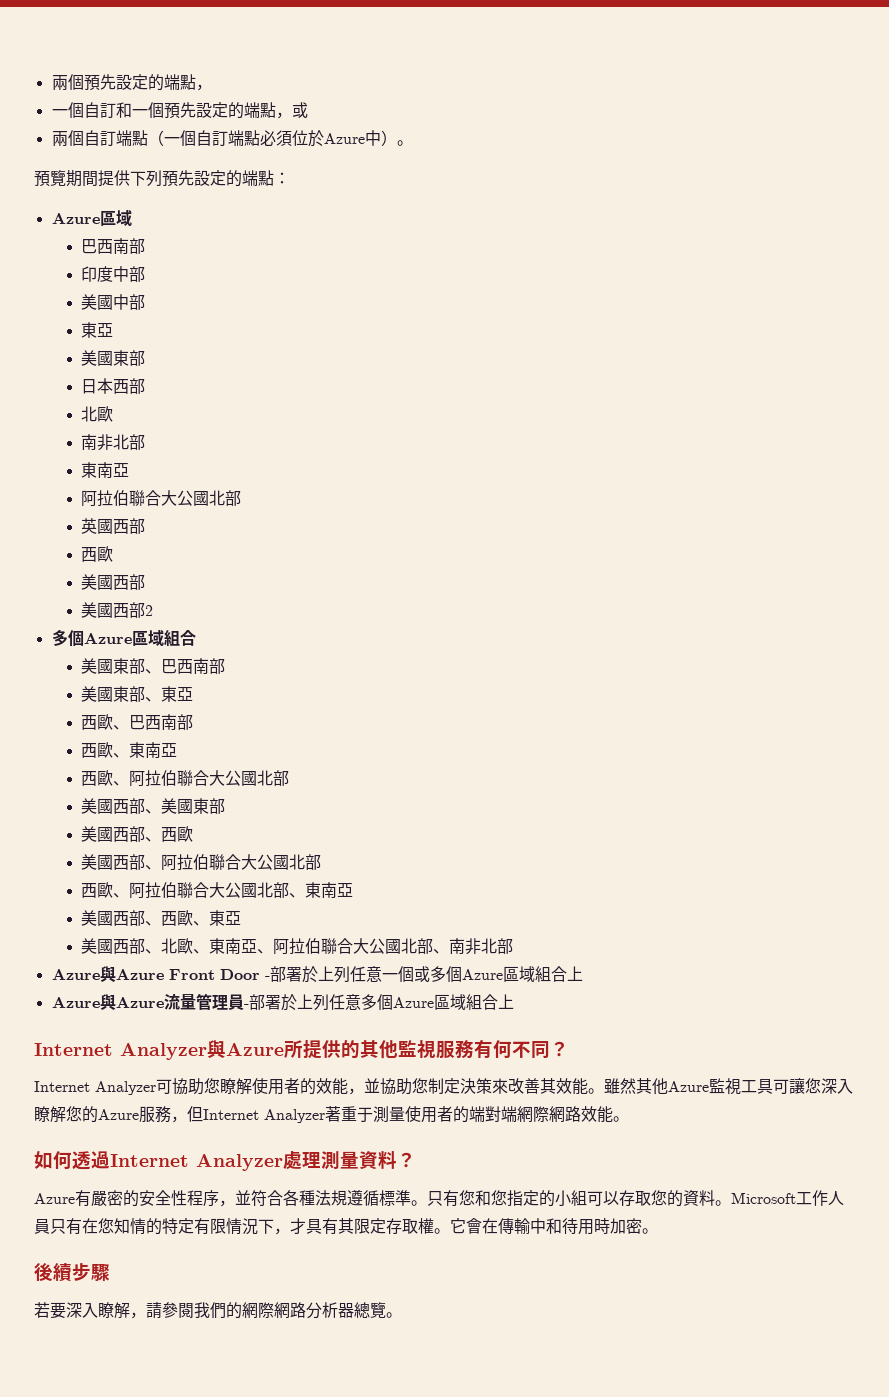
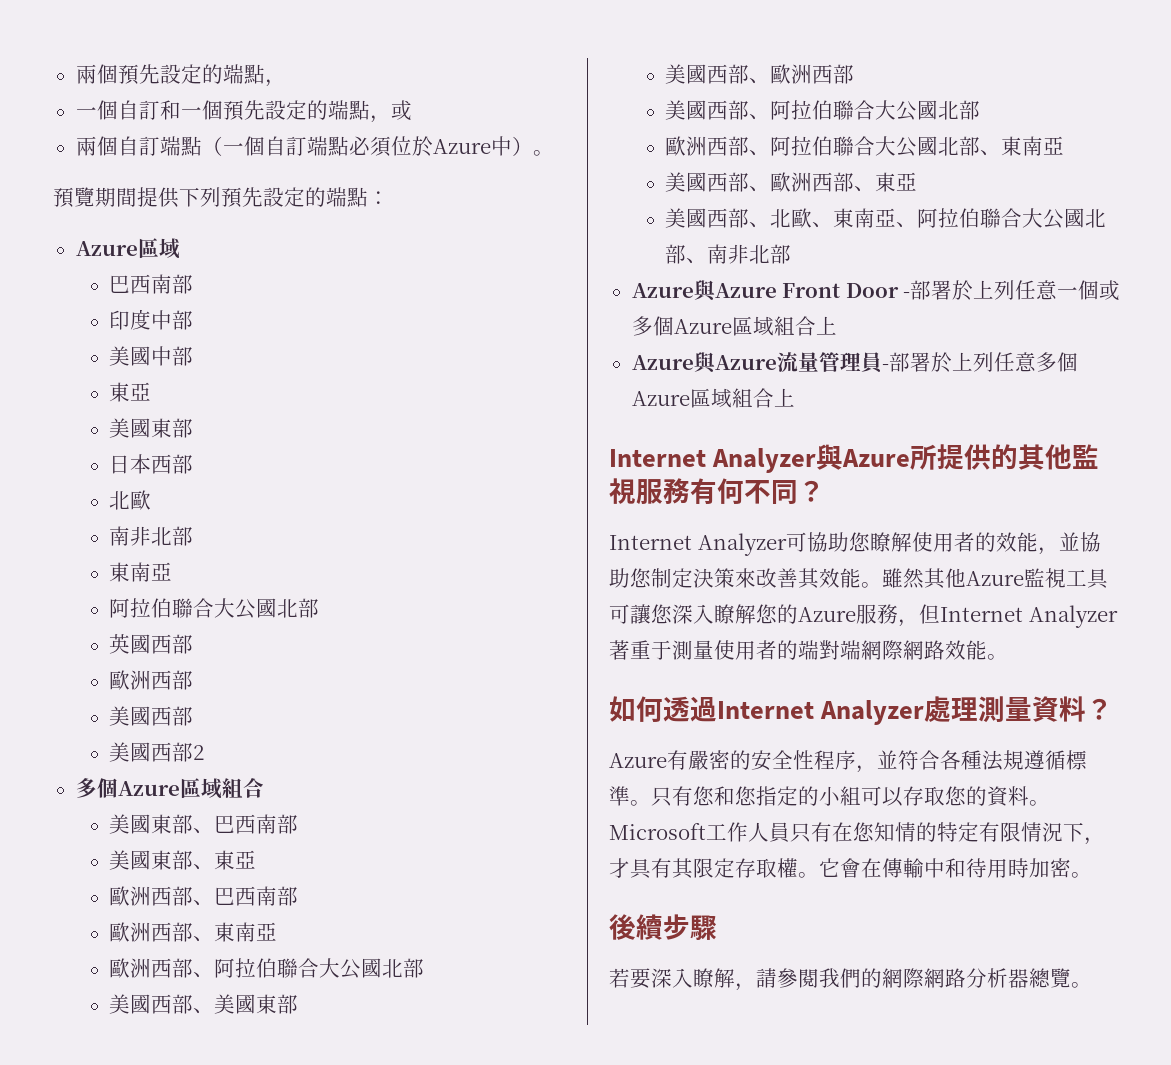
  英國西部
- 西歐
+ 歐洲西部
- 西歐、巴西南部
- 西歐、東南亞
- 西歐、阿拉伯聯合大公國北部
+ 歐洲西部、巴西南部
+ 歐洲西部、東南亞
+ 歐洲西部、阿拉伯聯合大公國北部
  美國西部、美國東部
- 美國西部、西歐
+ 美國西部、歐洲西部
- 西歐、阿拉伯聯合大公國北部、東南亞
+ 歐洲西部、阿拉伯聯合大公國北部、東南亞
- 美國西部、西歐、東亞
+ 美國西部、歐洲西部、東亞

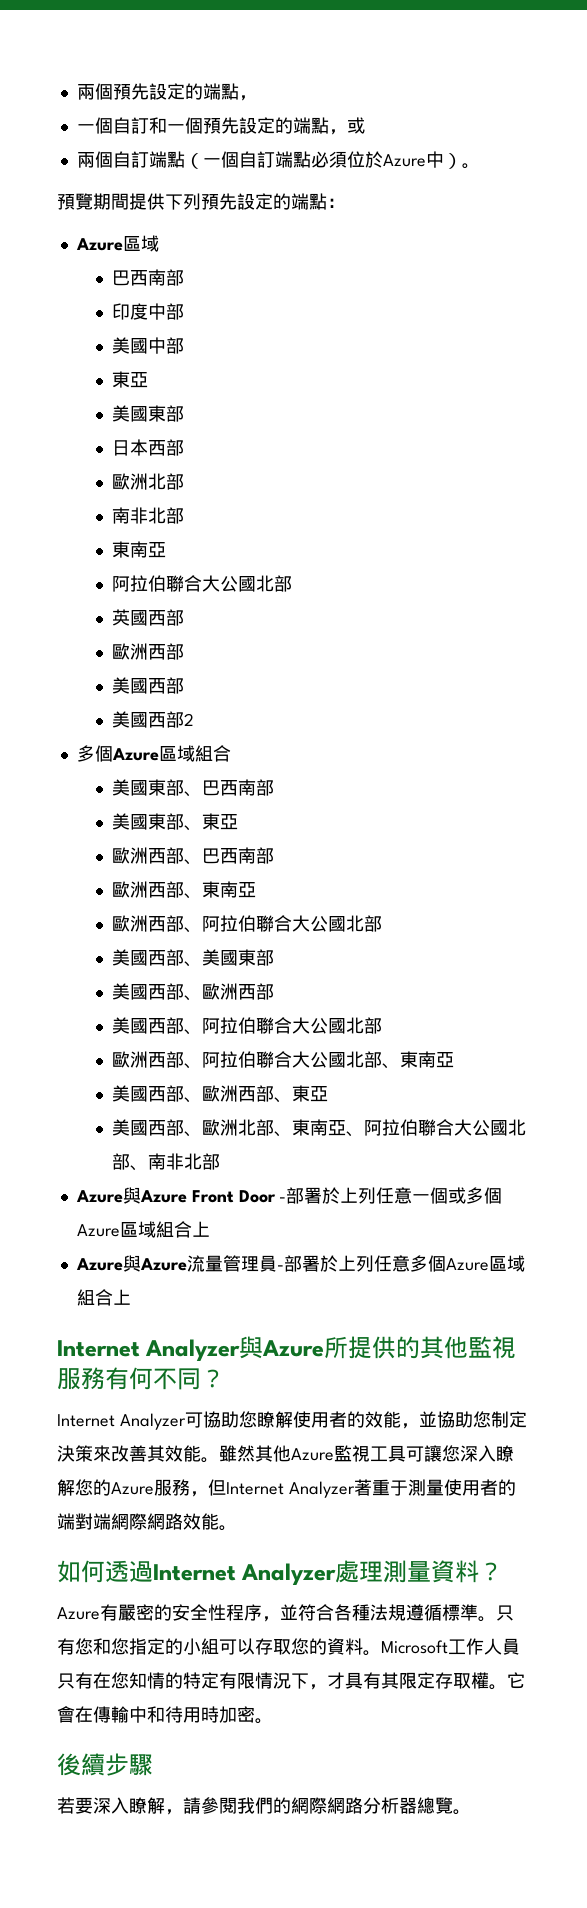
  日本西部
- 北歐
+ 歐洲北部
- 美國西部、北歐、東南亞、阿拉伯聯合大公國北部、南非北部
+ 美國西部、歐洲北部、東南亞、阿拉伯聯合大公國北部、南非北部

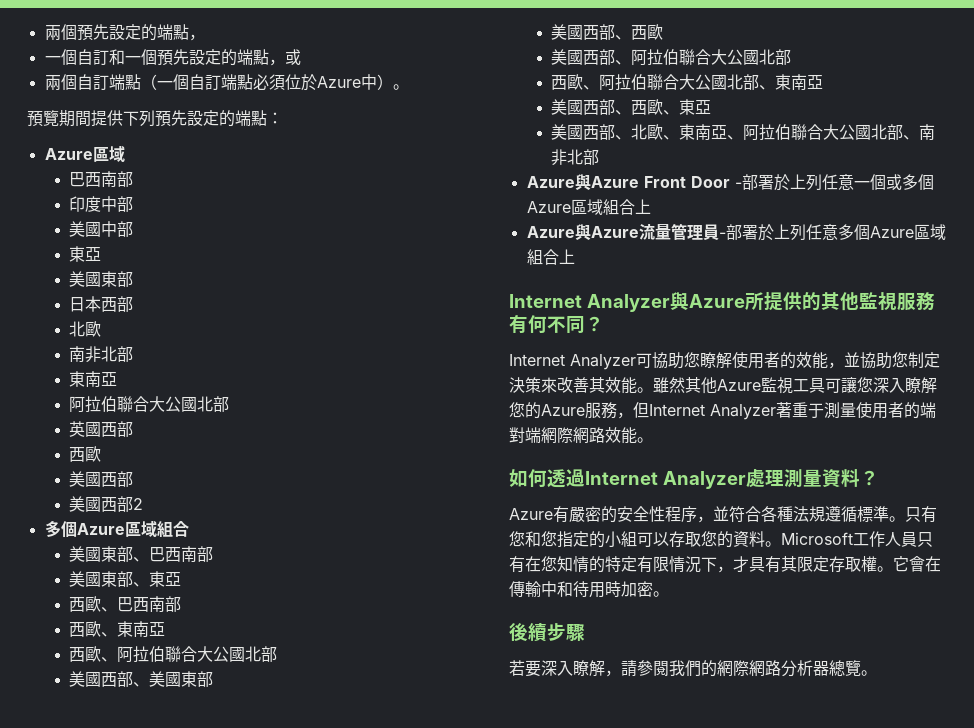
  日本西部
- 歐洲北部
+ 北歐
  英國西部
- 歐洲西部
+ 西歐
- 歐洲西部、巴西南部
- 歐洲西部、東南亞
- 歐洲西部、阿拉伯聯合大公國北部
+ 西歐、巴西南部
+ 西歐、東南亞
+ 西歐、阿拉伯聯合大公國北部
  美國西部、美國東部
- 美國西部、歐洲西部
+ 美國西部、西歐
- 歐洲西部、阿拉伯聯合大公國北部、東南亞
+ 西歐、阿拉伯聯合大公國北部、東南亞
- 美國西部、歐洲西部、東亞
+ 美國西部、西歐、東亞
- 美國西部、歐洲北部、東南亞、阿拉伯聯合大公國北部、南非北部
+ 美國西部、北歐、東南亞、阿拉伯聯合大公國北部、南非北部

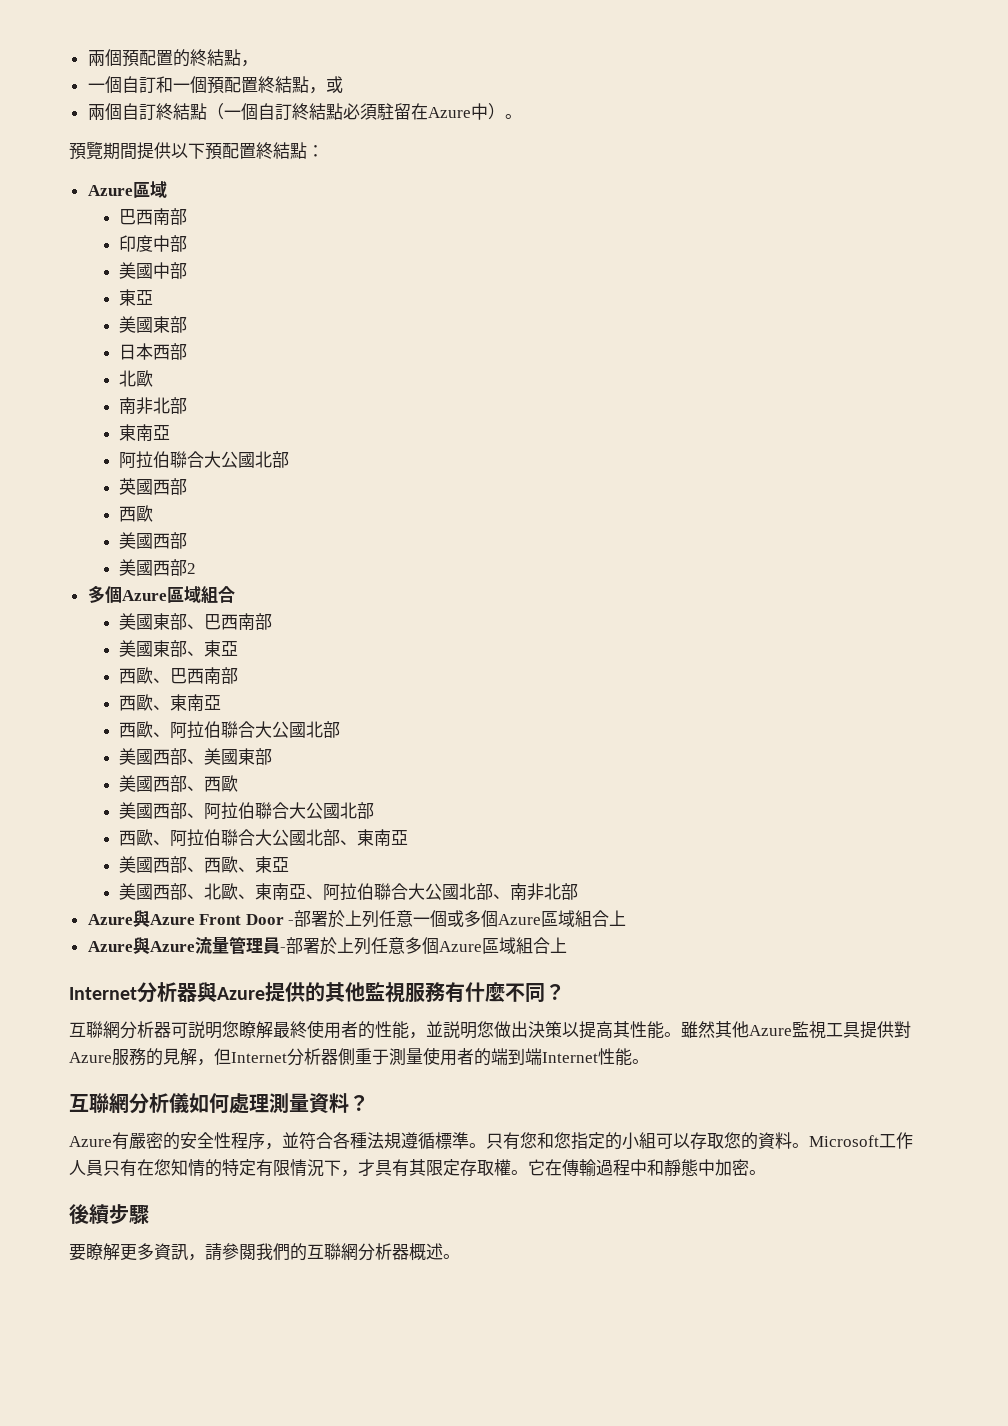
- 兩個預先設定的端點，
+ 兩個預配置的終結點，
- 一個自訂和一個預先設定的端點，或
+ 一個自訂和一個預配置終結點，或
- 兩個自訂端點（一個自訂端點必須位於Azure中）。
+ 兩個自訂終結點（一個自訂終結點必須駐留在Azure中）。
- 預覽期間提供下列預先設定的端點：
+ 預覽期間提供以下預配置終結點：
- Internet Analyzer與Azure所提供的其他監視服務有何不同？
+ Internet分析器與Azure提供的其他監視服務有什麼不同？
- Internet Analyzer可協助您瞭解使用者的效能，並協助您制定決策來改善其效能。
+ 互聯網分析器可説明您瞭解最終使用者的性能，並説明您做出決策以提高其性能。
- 雖然其他Azure監視工具可讓您深入瞭解您的Azure服務，但Internet Analyzer著重于測量使用者的端對端網際網路效能。
- 如何透過Internet Analyzer處理測量資料？
+ 雖然其他Azure監視工具提供對Azure服務的見解，但Internet分析器側重于測量使用者的端到端Internet性能。
+ 互聯網分析儀如何處理測量資料？
- 它會在傳輸中和待用時加密。
+ 它在傳輸過程中和靜態中加密。
- 若要深入瞭解，請參閱我們的網際網路分析器總覽。
+ 要瞭解更多資訊，請參閱我們的互聯網分析器概述。

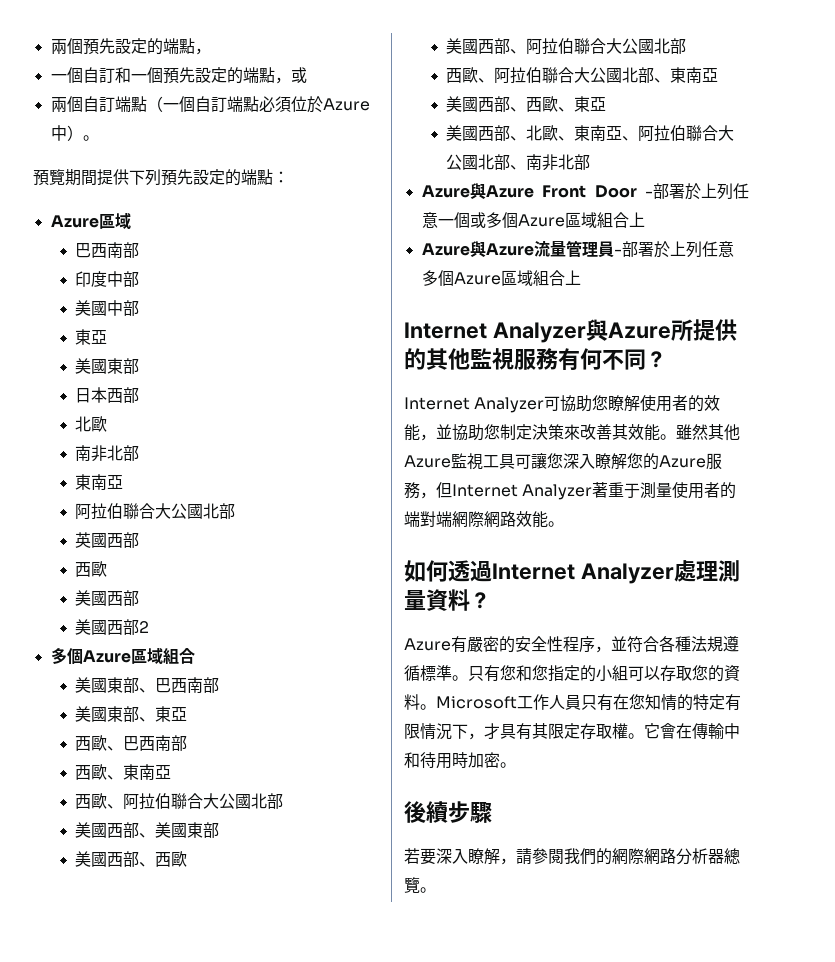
- 兩個預配置的終結點，
+ 兩個預先設定的端點，
- 一個自訂和一個預配置終結點，或
+ 一個自訂和一個預先設定的端點，或
- 兩個自訂終結點（一個自訂終結點必須駐留在Azure中）。
+ 兩個自訂端點（一個自訂端點必須位於Azure中）。
- 預覽期間提供以下預配置終結點：
+ 預覽期間提供下列預先設定的端點：
- Internet分析器與Azure提供的其他監視服務有什麼不同？
+ Internet Analyzer與Azure所提供的其他監視服務有何不同？
- 互聯網分析器可説明您瞭解最終使用者的性能，並説明您做出決策以提高其性能。
+ Internet Analyzer可協助您瞭解使用者的效能，並協助您制定決策來改善其效能。
- 雖然其他Azure監視工具提供對Azure服務的見解，但Internet分析器側重于測量使用者的端到端Internet性能。
- 互聯網分析儀如何處理測量資料？
+ 雖然其他Azure監視工具可讓您深入瞭解您的Azure服務，但Internet Analyzer著重于測量使用者的端對端網際網路效能。
+ 如何透過Internet Analyzer處理測量資料？
- 它在傳輸過程中和靜態中加密。
+ 它會在傳輸中和待用時加密。
- 要瞭解更多資訊，請參閱我們的互聯網分析器概述。
+ 若要深入瞭解，請參閱我們的網際網路分析器總覽。

